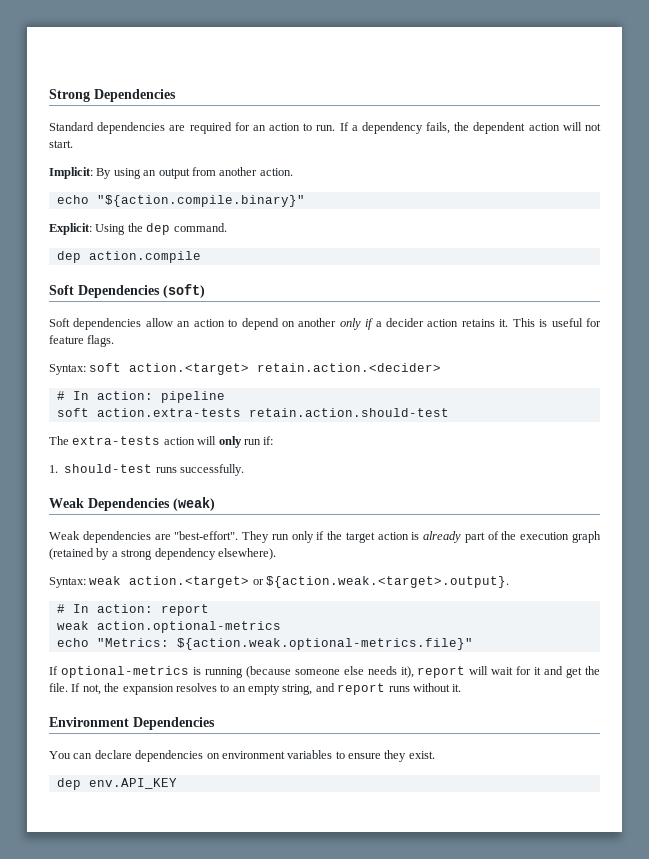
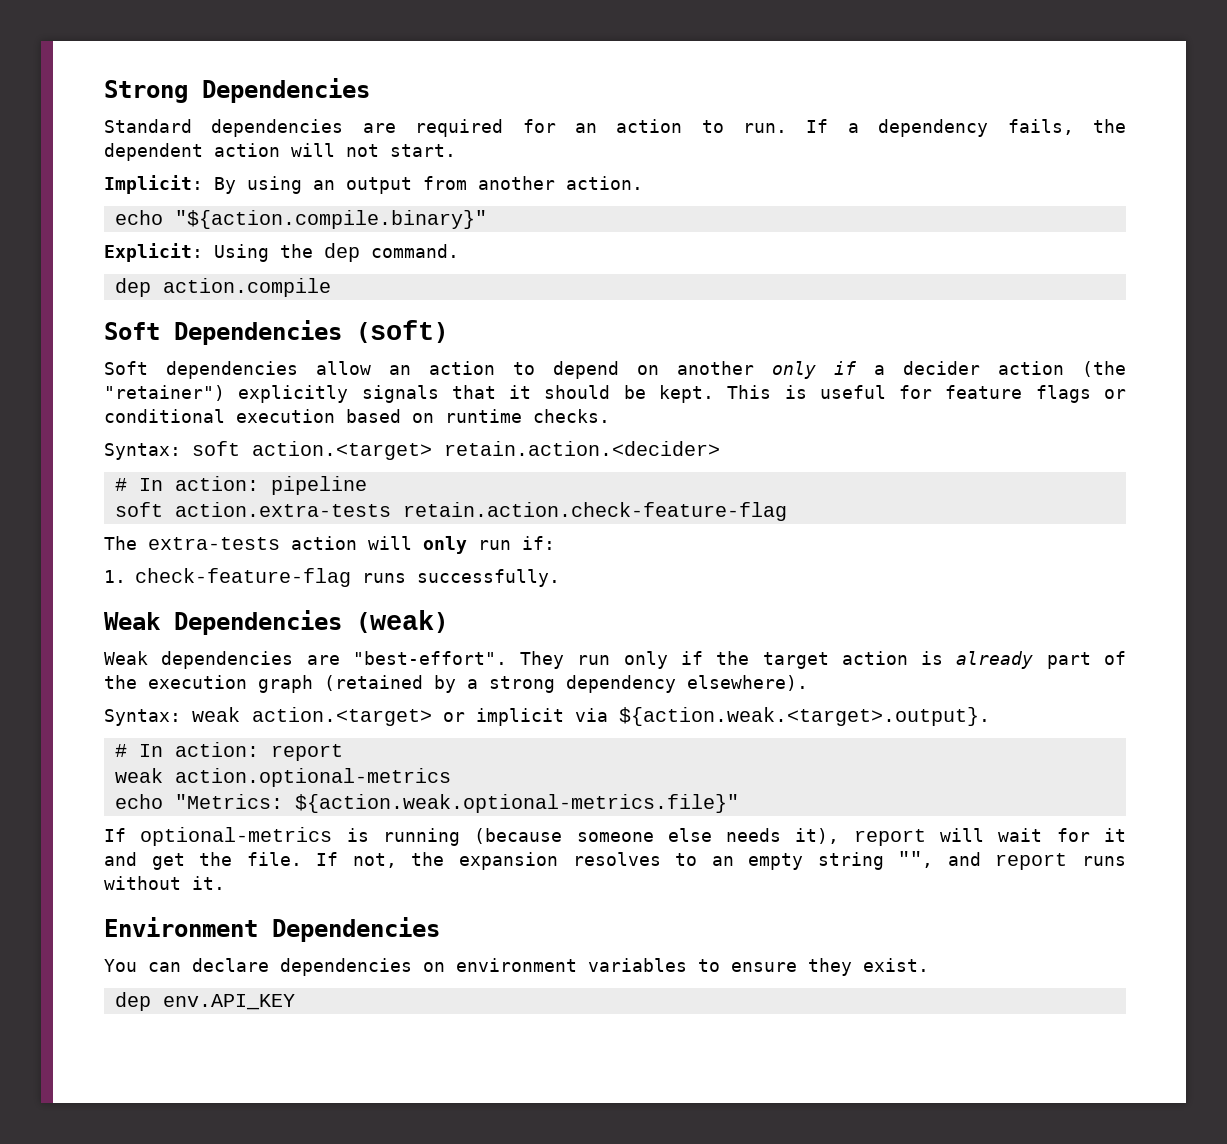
- Soft dependencies allow an action to depend on another only if a decider action retains it.
+ Soft dependencies allow an action to depend on another only if a decider action (the "retainer") explicitly signals that it should be kept.
- This is useful for feature flags.
+ This is useful for feature flags or conditional execution based on runtime checks.
- soft action.extra-tests retain.action.should-test
+ soft action.extra-tests retain.action.check-feature-flag
- 1. should-test runs successfully.
+ 1. check-feature-flag runs successfully.
- Syntax: weak action.<target> or ${action.weak.<target>.output}.
+ Syntax: weak action.<target> or implicit via ${action.weak.<target>.output}.
- If not, the expansion resolves to an empty string, and report runs without it.
+ If not, the expansion resolves to an empty string "", and report runs without it.

